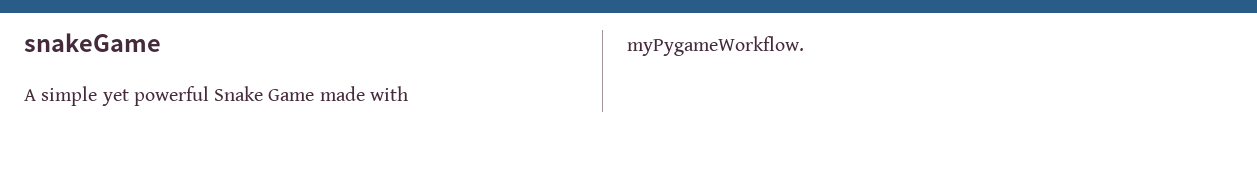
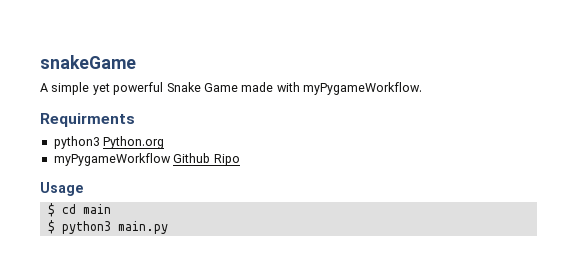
+ Requirments
+ python3 Python.org
+ myPygameWorkflow Github Ripo
+ Usage
+ $ cd main
+ $ python3 main.py

